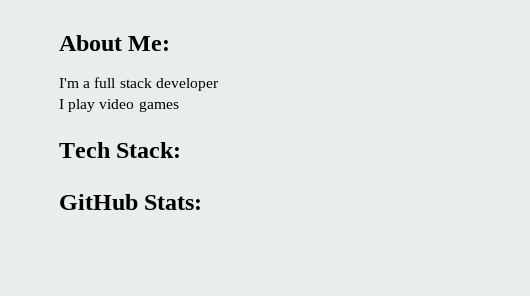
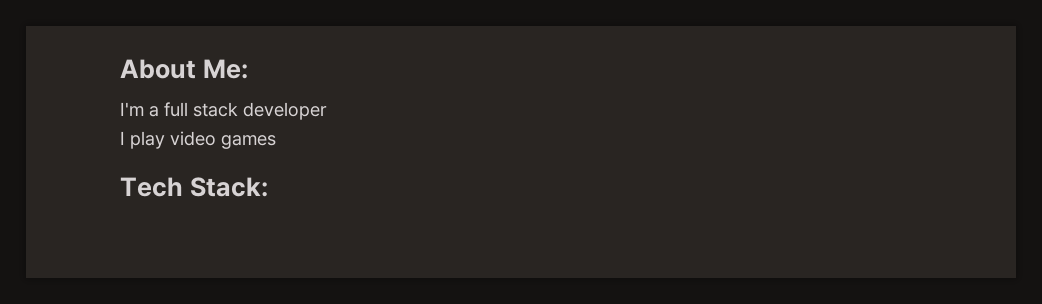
- GitHub Stats:

